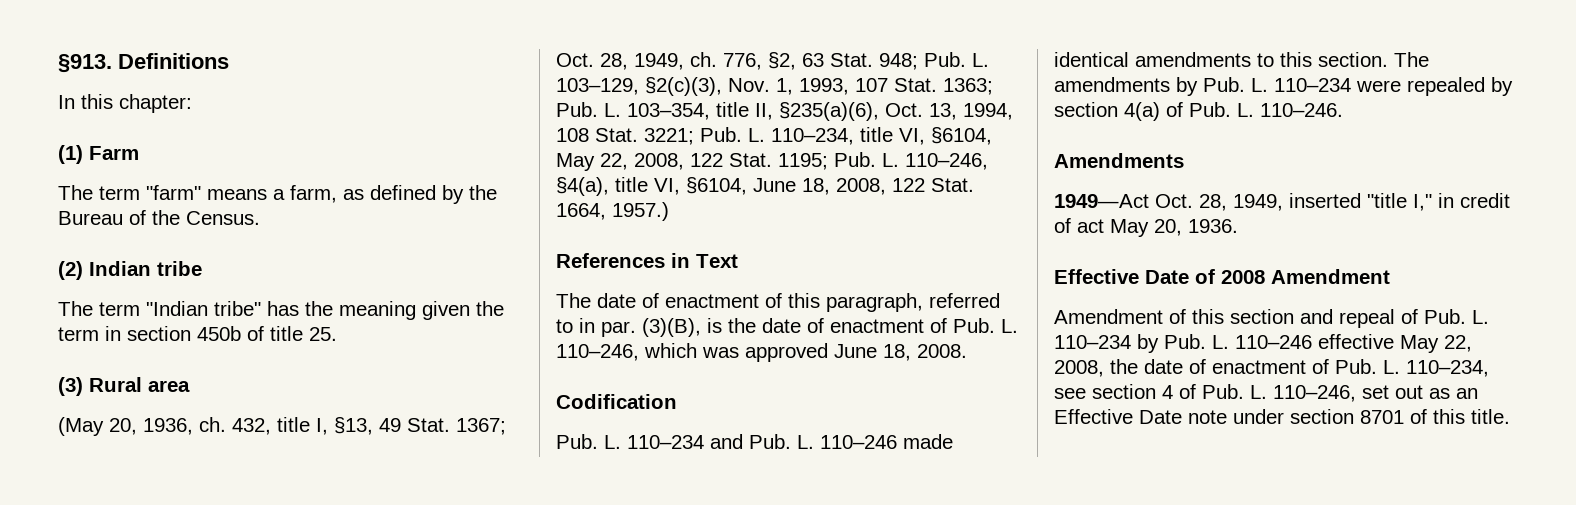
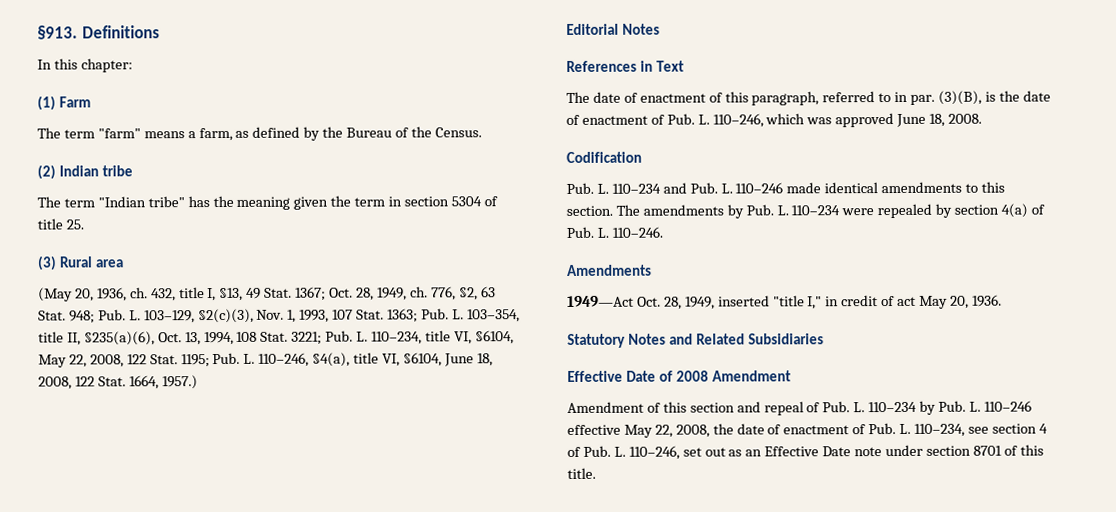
- The term "Indian tribe" has the meaning given the term in section 450b of title 25.
+ The term "Indian tribe" has the meaning given the term in section 5304 of title 25.
+ Editorial Notes
+ Statutory Notes and Related Subsidiaries

